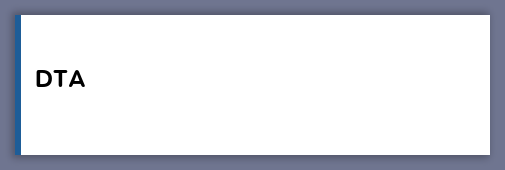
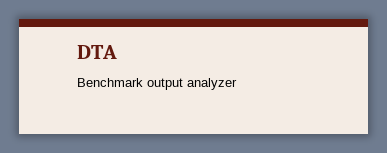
+ Benchmark output analyzer

